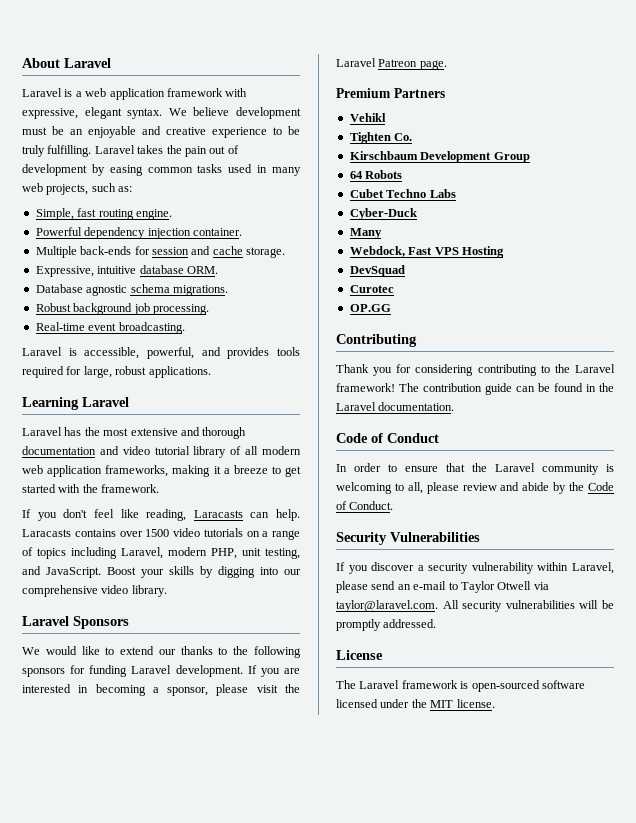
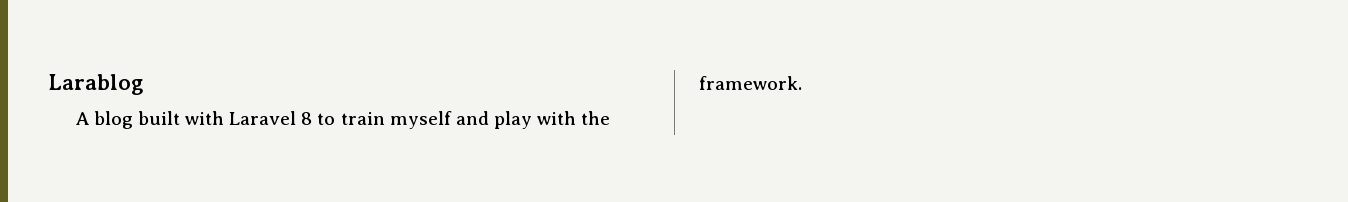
- About Laravel
- Laravel is a web application framework with expressive, elegant syntax. We believe development must be an enjoyable and creative experience to be truly fulfilling. Laravel takes the pain out of development by easing common tasks used in many web projects, such as:
- Simple, fast routing engine.
- Powerful dependency injection container.
- Multiple back-ends for session and cache storage.
- Expressive, intuitive database ORM.
- Database agnostic schema migrations.
- Robust background job processing.
- Real-time event broadcasting.
- Laravel is accessible, powerful, and provides tools required for large, robust applications.
- Learning Laravel
- Laravel has the most extensive and thorough documentation and video tutorial library of all modern web application frameworks, making it a breeze to get started with the framework.
- If you don't feel like reading, Laracasts can help. Laracasts contains over 1500 video tutorials on a range of topics including Laravel, modern PHP, unit testing, and JavaScript. Boost your skills by digging into our comprehensive video library.
- Laravel Sponsors
- We would like to extend our thanks to the following sponsors for funding Laravel development. If you are interested in becoming a sponsor, please visit the Laravel Patreon page.
- Premium Partners
- Vehikl
- Tighten Co.
- Kirschbaum Development Group
- 64 Robots
- Cubet Techno Labs
- Cyber-Duck
- Many
- Webdock, Fast VPS Hosting
- DevSquad
- Curotec
- OP.GG
- Contributing
- Thank you for considering contributing to the Laravel framework! The contribution guide can be found in the Laravel documentation.
- Code of Conduct
- In order to ensure that the Laravel community is welcoming to all, please review and abide by the Code of Conduct.
- Security Vulnerabilities
- If you discover a security vulnerability within Laravel, please send an e-mail to Taylor Otwell via taylor@laravel.com. All security vulnerabilities will be promptly addressed.
- License
- The Laravel framework is open-sourced software licensed under the MIT license.
+ Larablog
+ A blog built with Laravel 8 to train myself and play with the framework.

